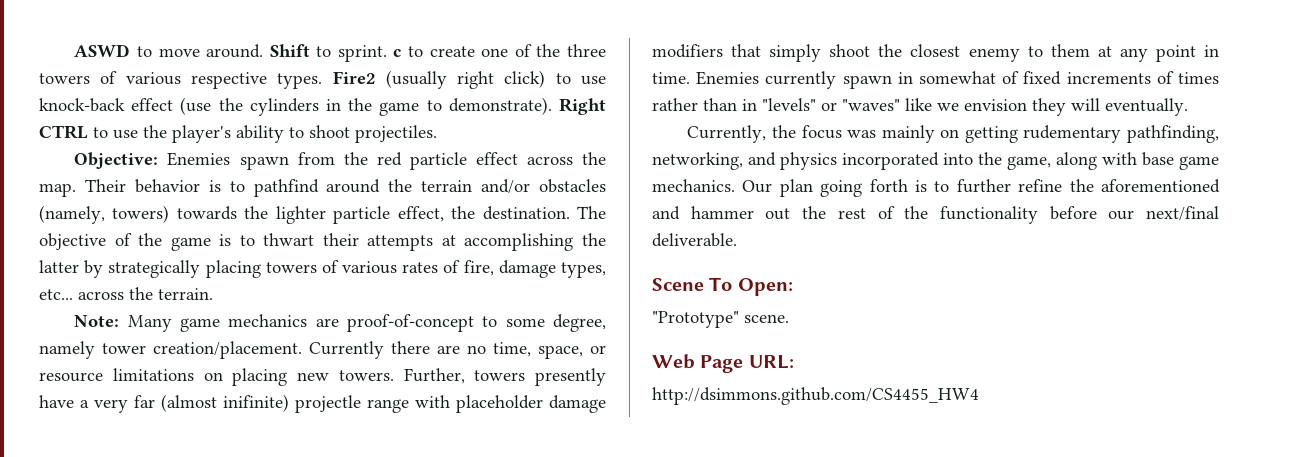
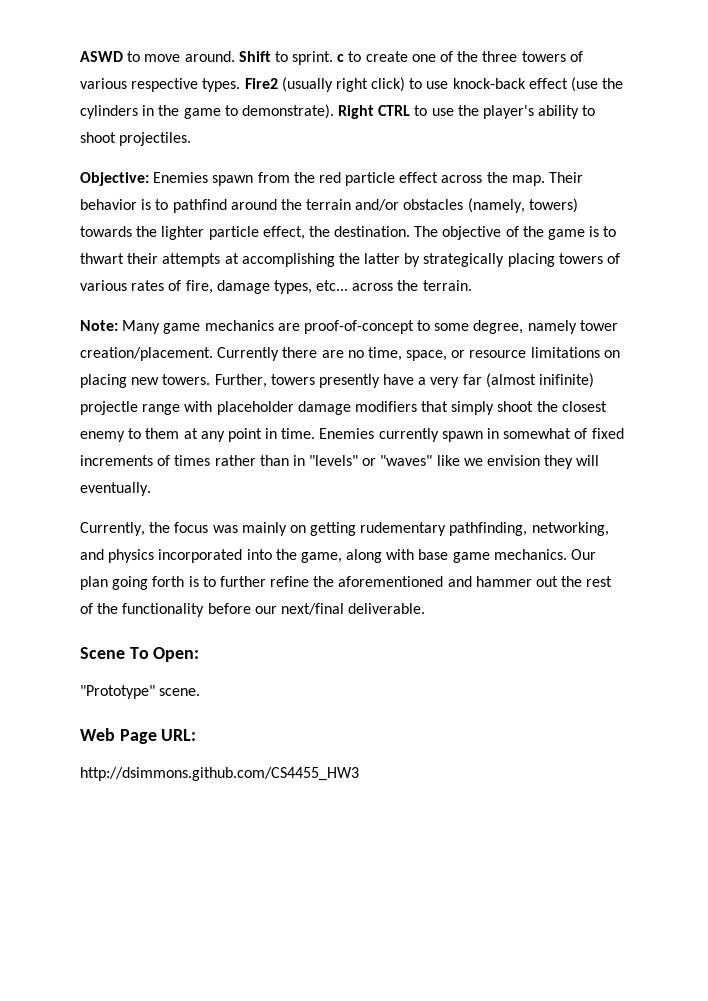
- http://dsimmons.github.com/CS4455_HW4
+ http://dsimmons.github.com/CS4455_HW3

